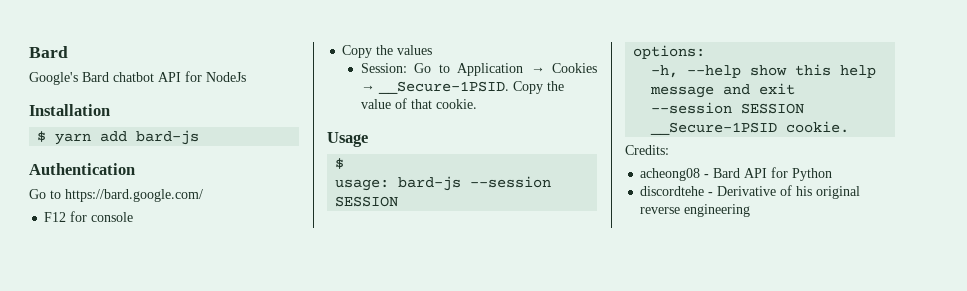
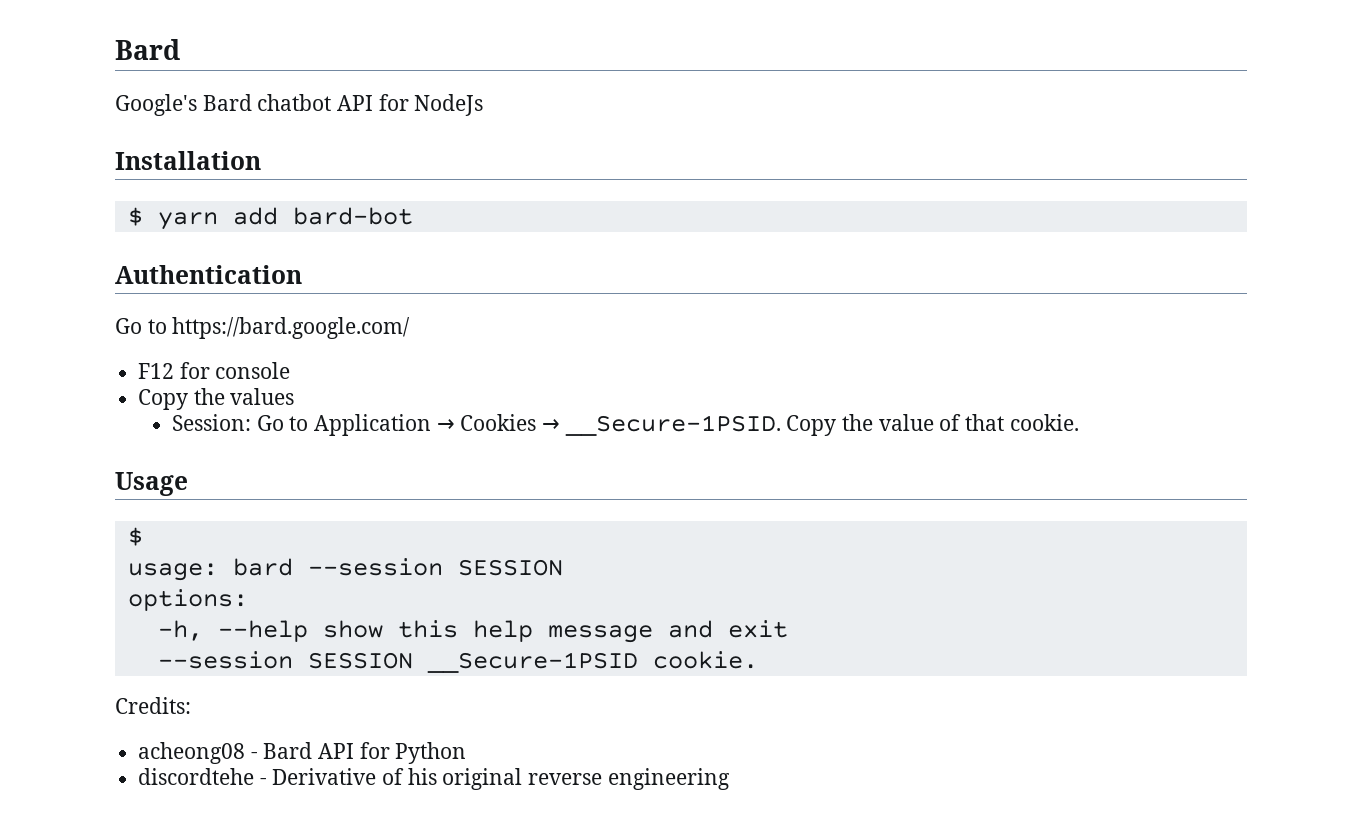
- $ yarn add bard-js
+ $ yarn add bard-bot
- usage: bard-js --session SESSION
+ usage: bard --session SESSION

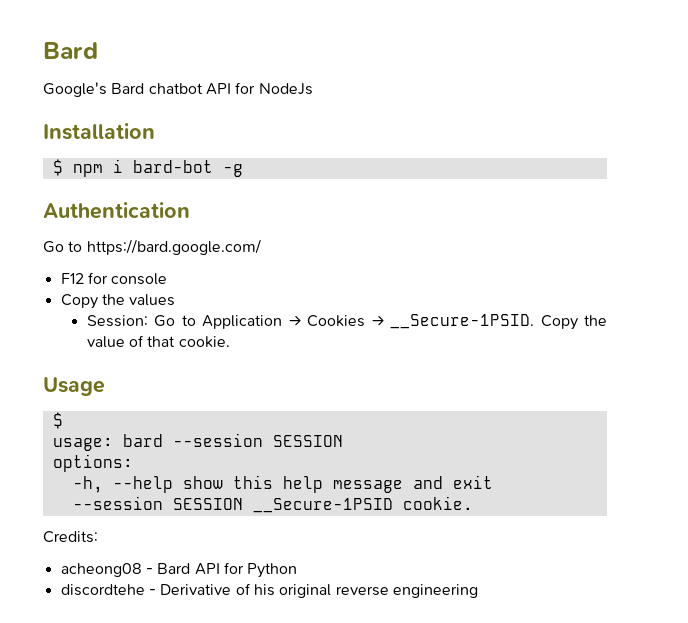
- $ yarn add bard-bot
+ $ npm i bard-bot -g

